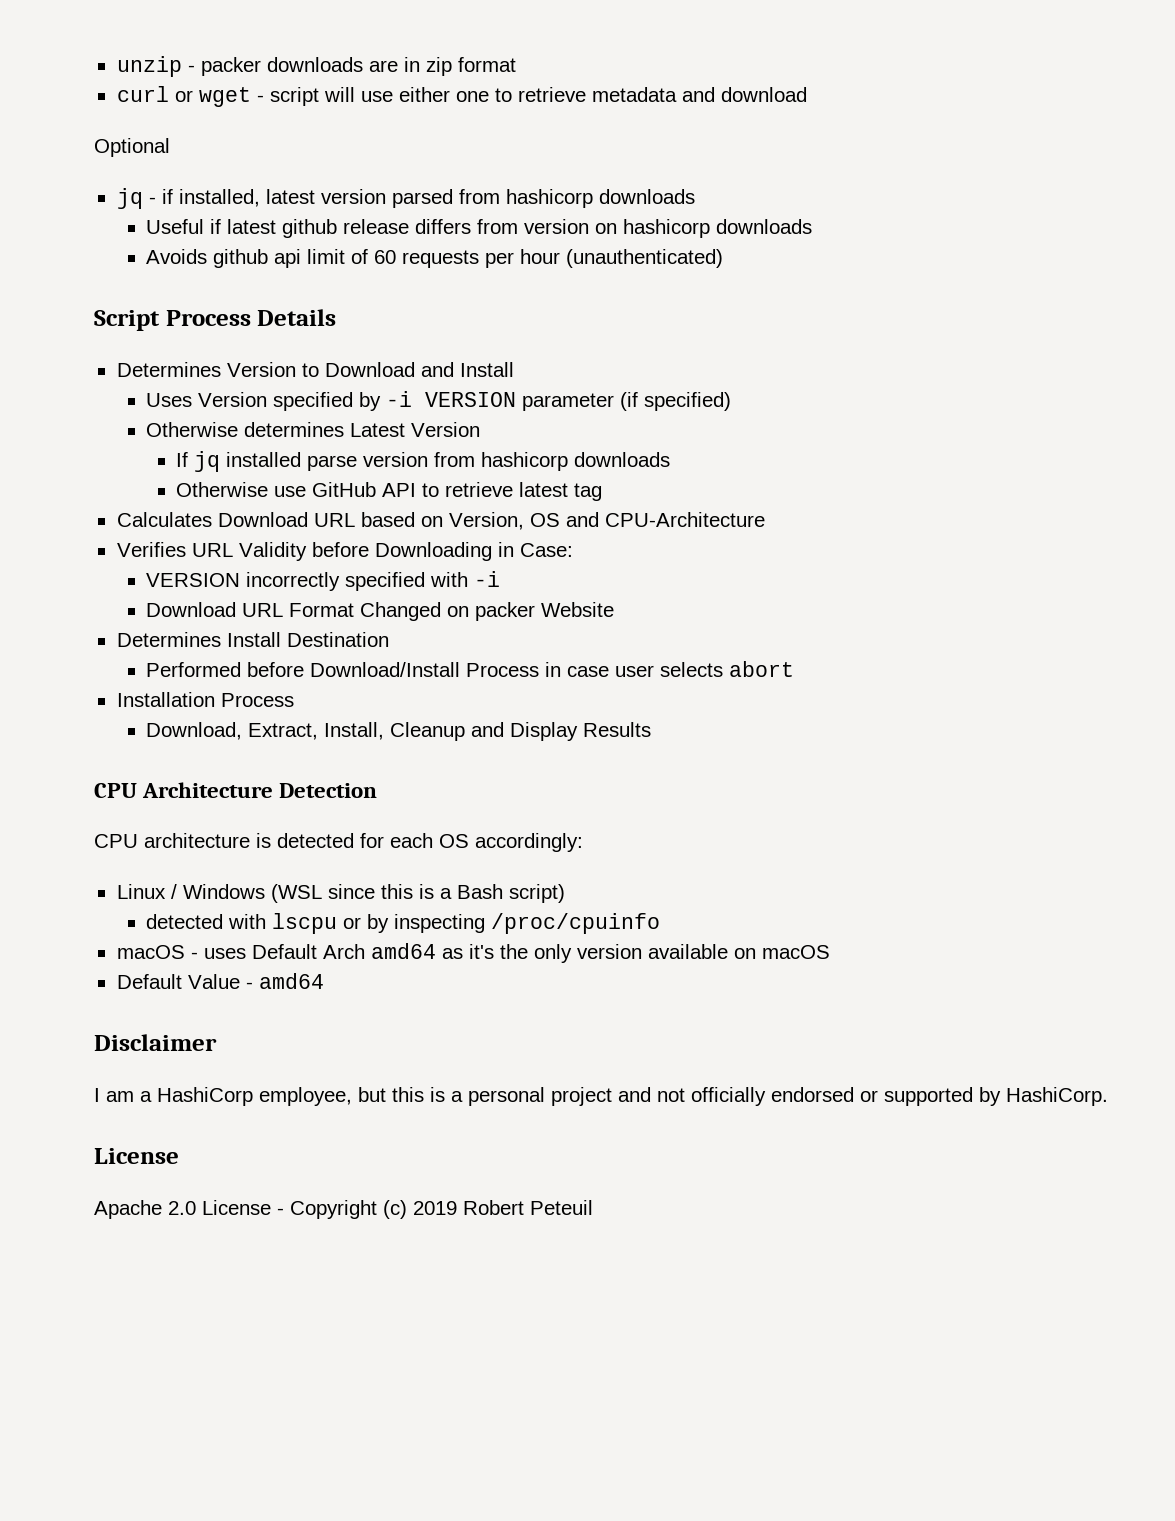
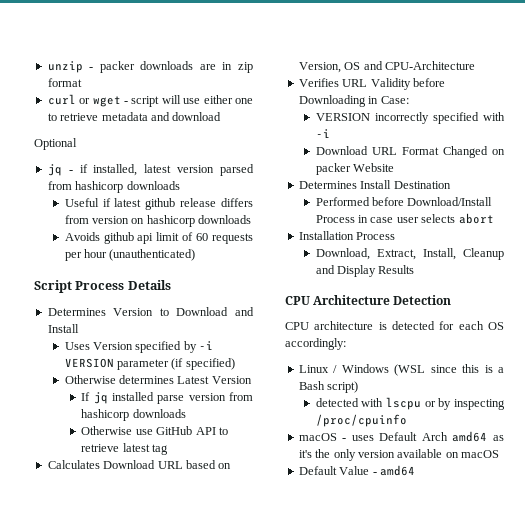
- Disclaimer
- I am a HashiCorp employee, but this is a personal project and not officially endorsed or supported by HashiCorp.
- License
- Apache 2.0 License - Copyright (c) 2019 Robert Peteuil

